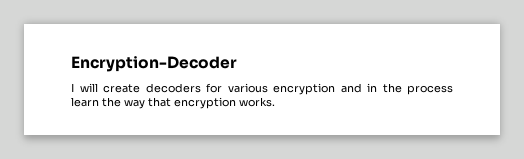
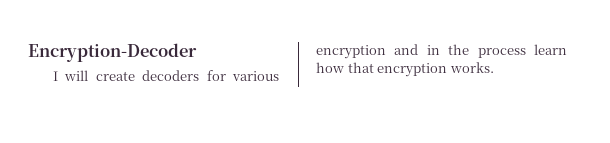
- I will create decoders for various encryption and in the process learn the way that encryption works.
+ I will create decoders for various encryption and in the process learn how that encryption works.

